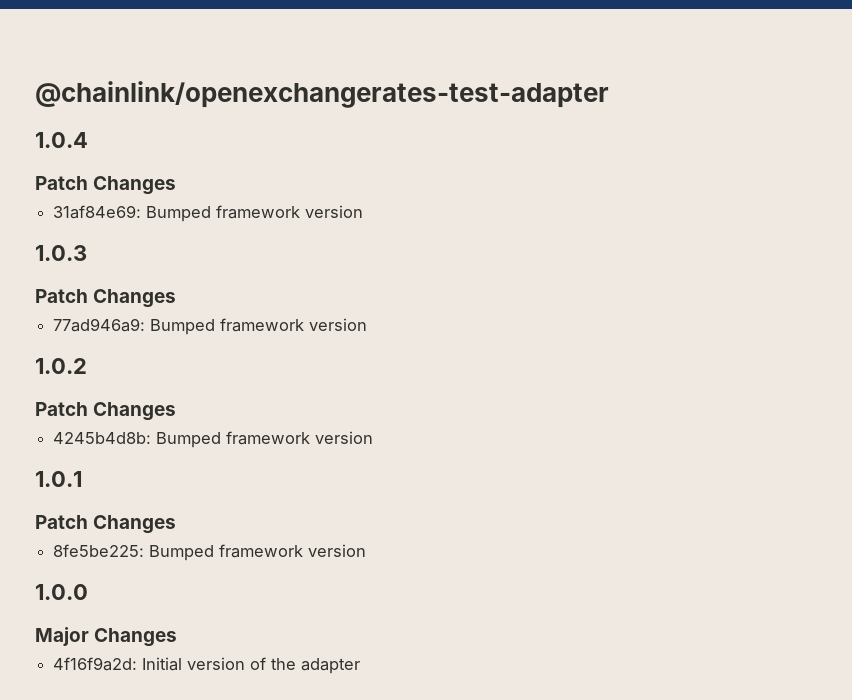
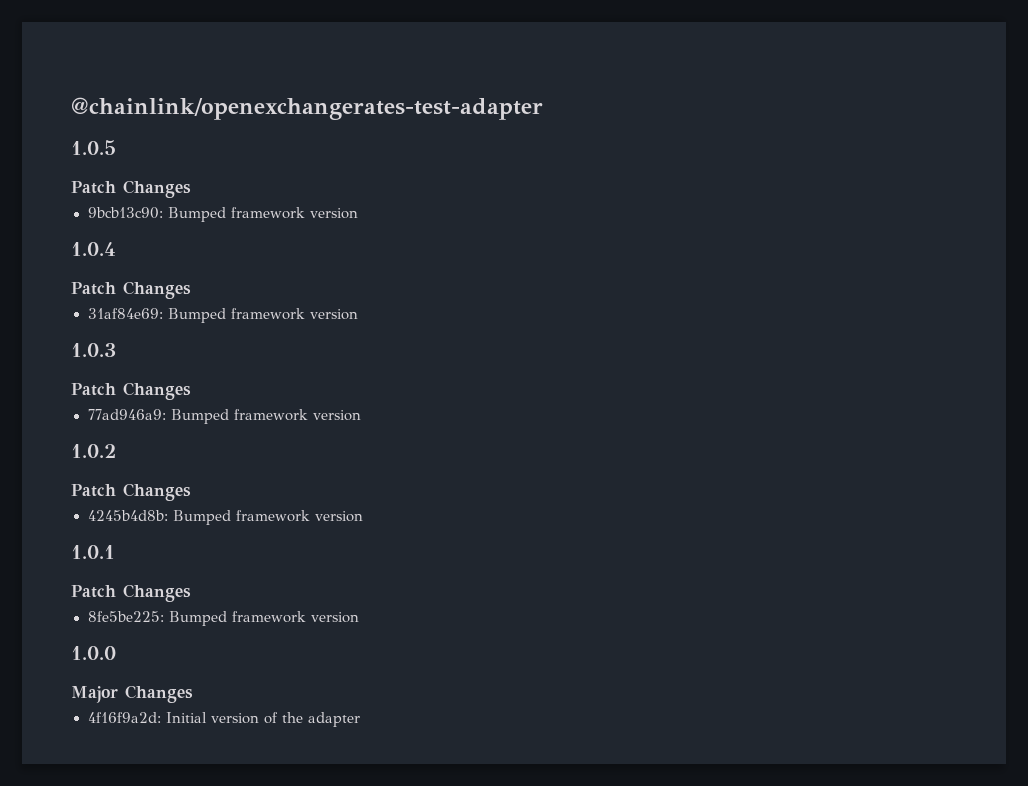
+ 1.0.5
+ Patch Changes
+ 9bcb13c90: Bumped framework version

